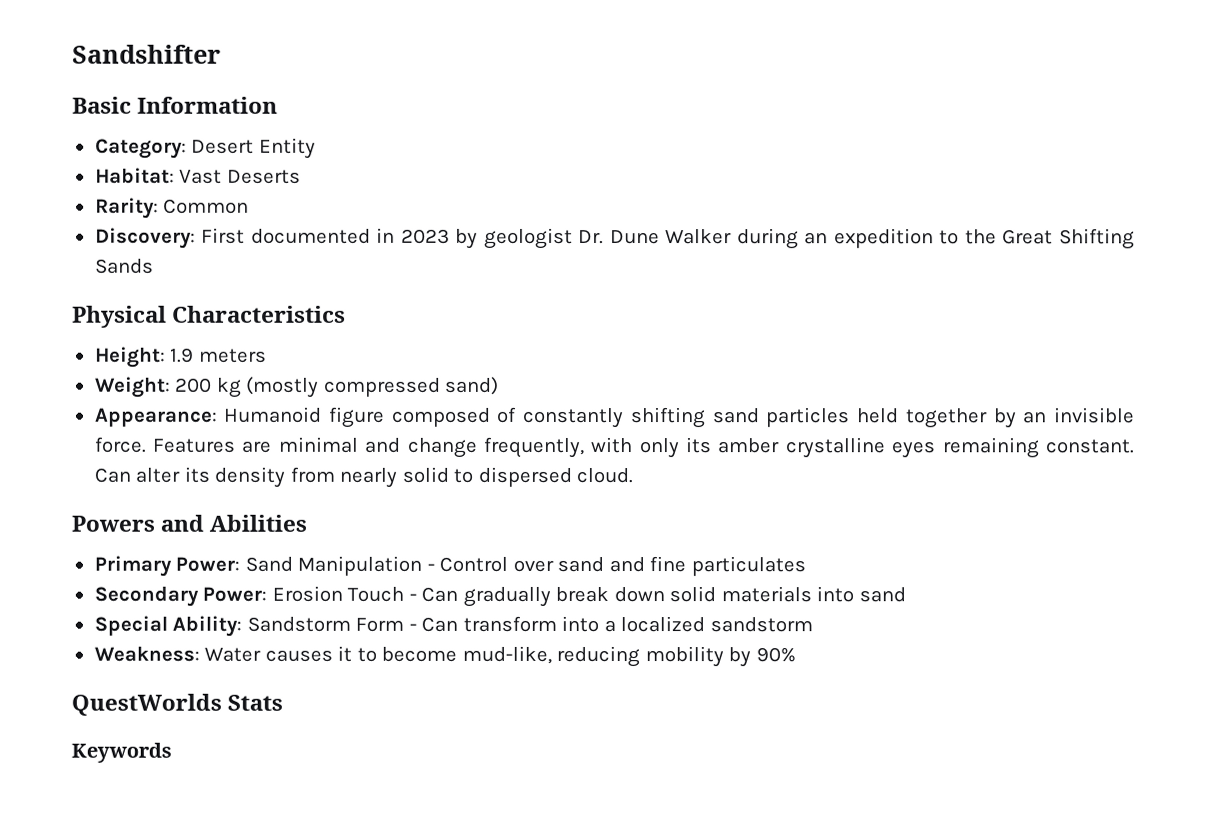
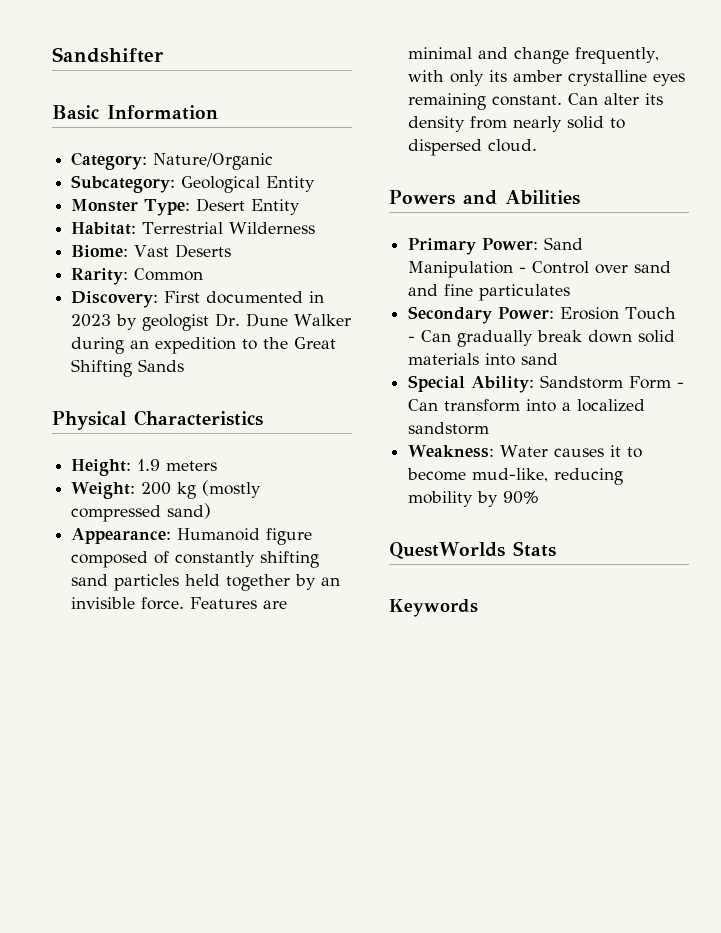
- Category: Desert Entity
+ Category: Nature/Organic
+ Subcategory: Geological Entity
+ Monster Type: Desert Entity
- Habitat: Vast Deserts
+ Habitat: Terrestrial Wilderness
+ Biome: Vast Deserts

